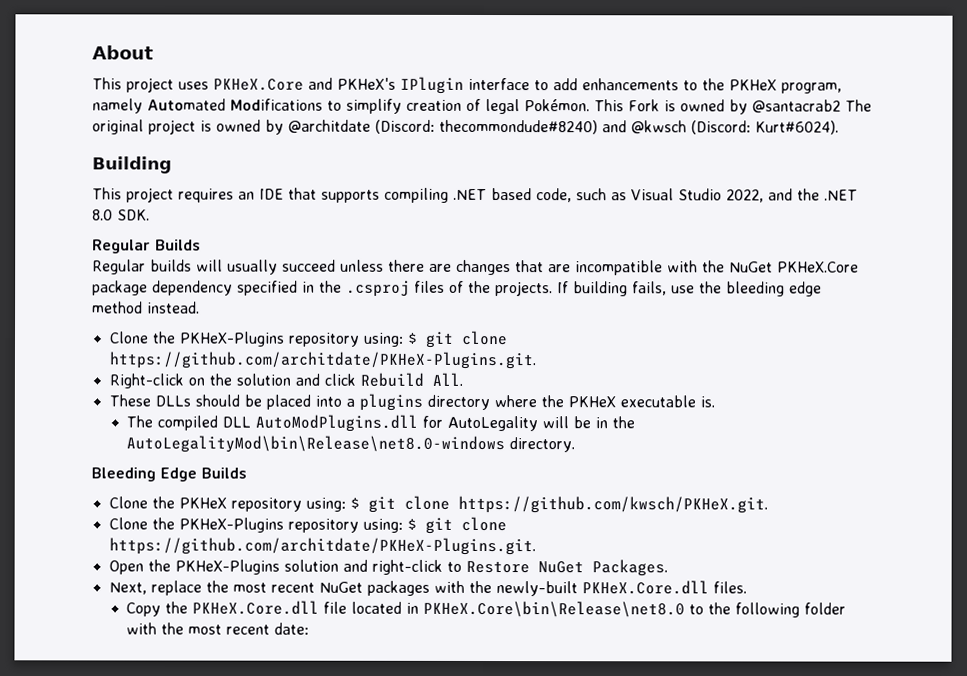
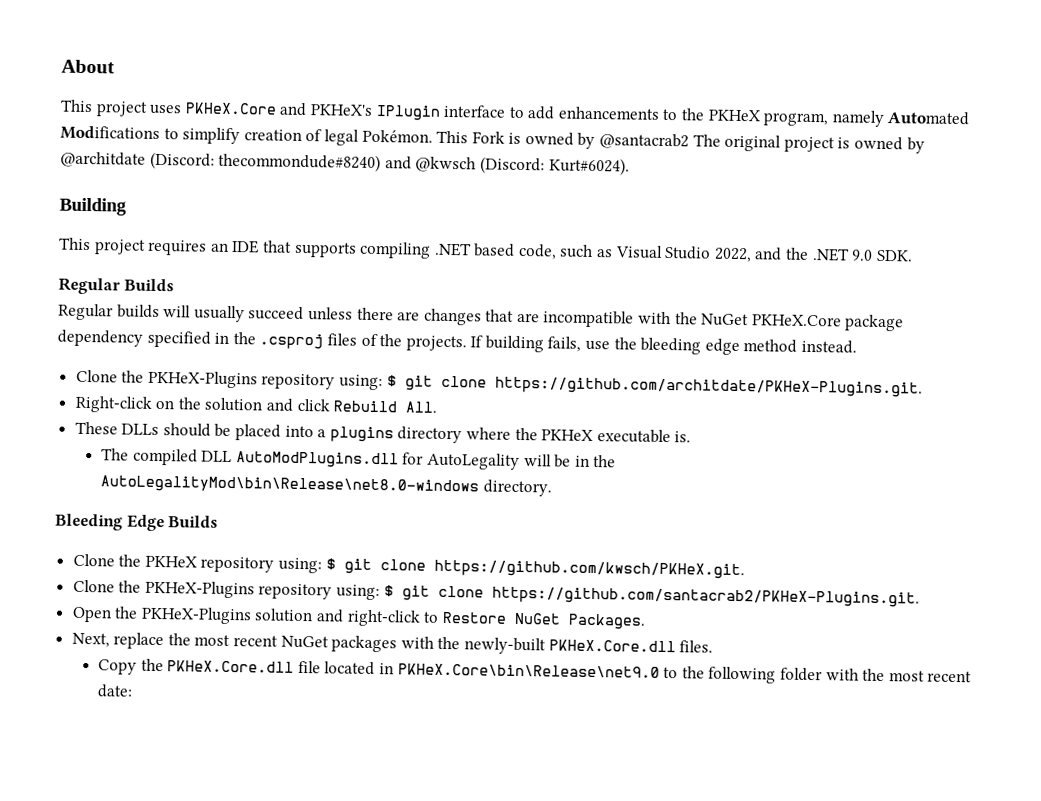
- This project requires an IDE that supports compiling .NET based code, such as Visual Studio 2022, and the .NET 8.0 SDK.
+ This project requires an IDE that supports compiling .NET based code, such as Visual Studio 2022, and the .NET 9.0 SDK.
  Clone the PKHeX repository using: $ git clone https://github.com/kwsch/PKHeX.git.
- Clone the PKHeX-Plugins repository using: $ git clone https://github.com/architdate/PKHeX-Plugins.git.
+ Clone the PKHeX-Plugins repository using: $ git clone https://github.com/santacrab2/PKHeX-Plugins.git.
- Copy the PKHeX.Core.dll file located in PKHeX.Core\bin\Release\net8.0 to the following folder with the most recent date:
+ Copy the PKHeX.Core.dll file located in PKHeX.Core\bin\Release\net9.0 to the following folder with the most recent date:

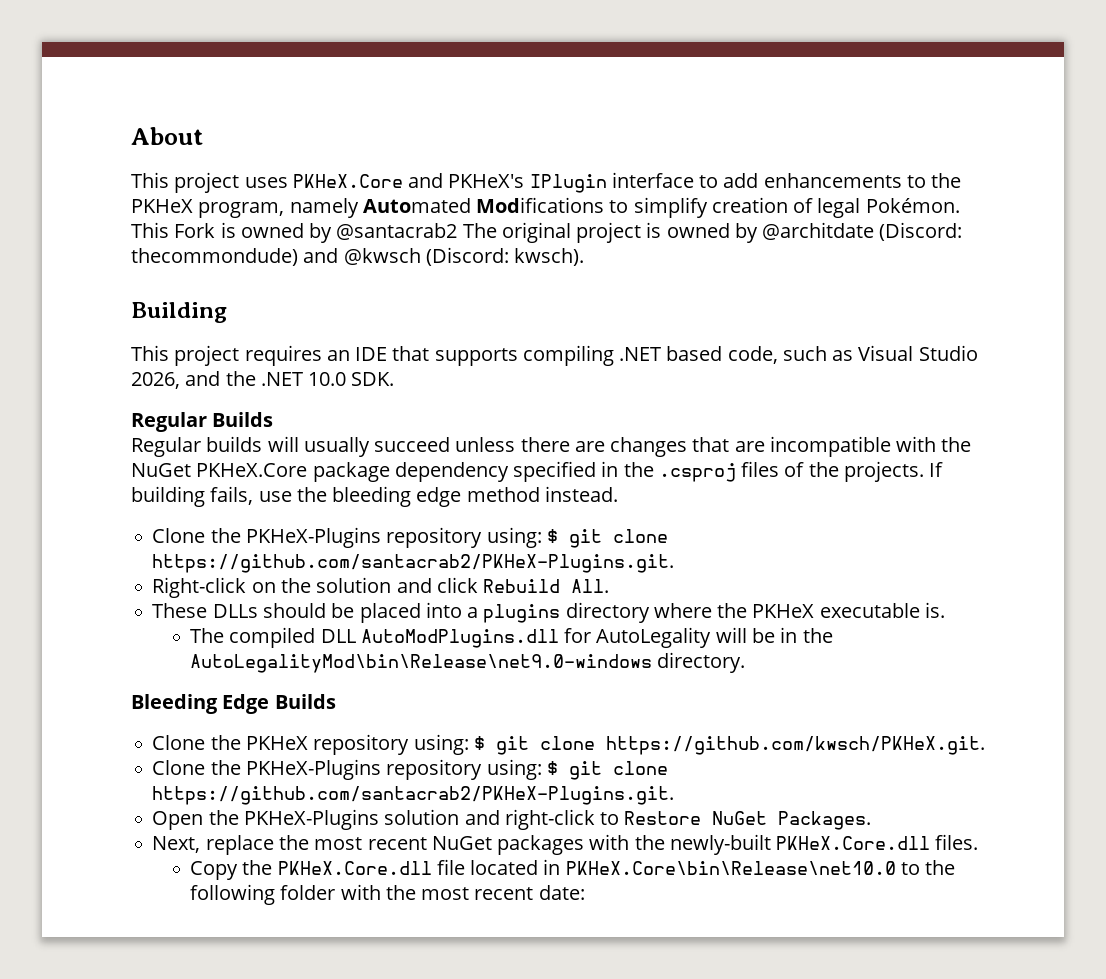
- This Fork is owned by @santacrab2 The original project is owned by @architdate (Discord: thecommondude#8240) and @kwsch (Discord: Kurt#6024).
+ This Fork is owned by @santacrab2 The original project is owned by @architdate (Discord: thecommondude) and @kwsch (Discord: kwsch).
- This project requires an IDE that supports compiling .NET based code, such as Visual Studio 2022, and the .NET 9.0 SDK.
+ This project requires an IDE that supports compiling .NET based code, such as Visual Studio 2026, and the .NET 10.0 SDK.
  If building fails, use the bleeding edge method instead.
- Clone the PKHeX-Plugins repository using: $ git clone https://github.com/architdate/PKHeX-Plugins.git.
+ Clone the PKHeX-Plugins repository using: $ git clone https://github.com/santacrab2/PKHeX-Plugins.git.
- The compiled DLL AutoModPlugins.dll for AutoLegality will be in the AutoLegalityMod\bin\Release\net8.0-windows directory.
+ The compiled DLL AutoModPlugins.dll for AutoLegality will be in the AutoLegalityMod\bin\Release\net9.0-windows directory.
- Copy the PKHeX.Core.dll file located in PKHeX.Core\bin\Release\net9.0 to the following folder with the most recent date:
+ Copy the PKHeX.Core.dll file located in PKHeX.Core\bin\Release\net10.0 to the following folder with the most recent date:

